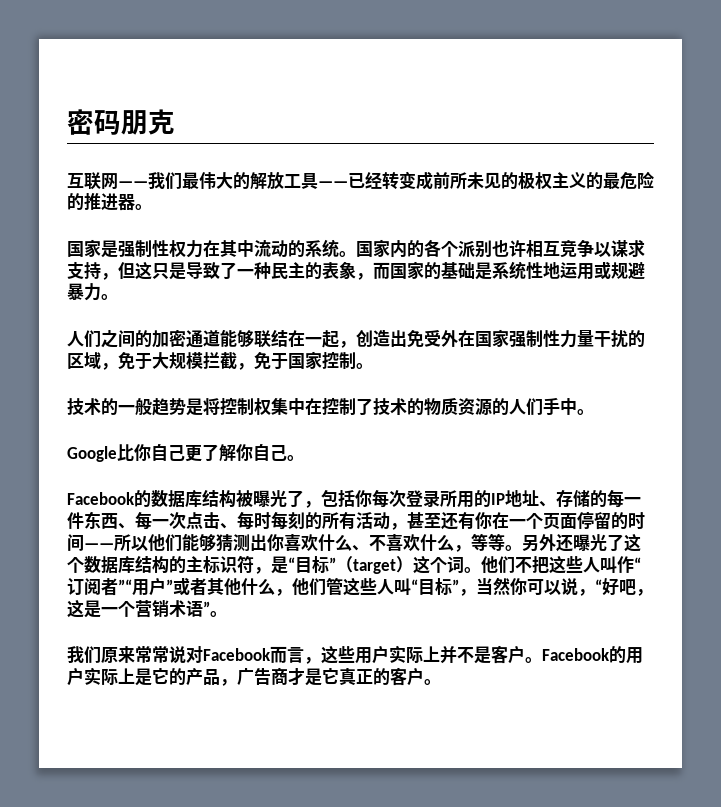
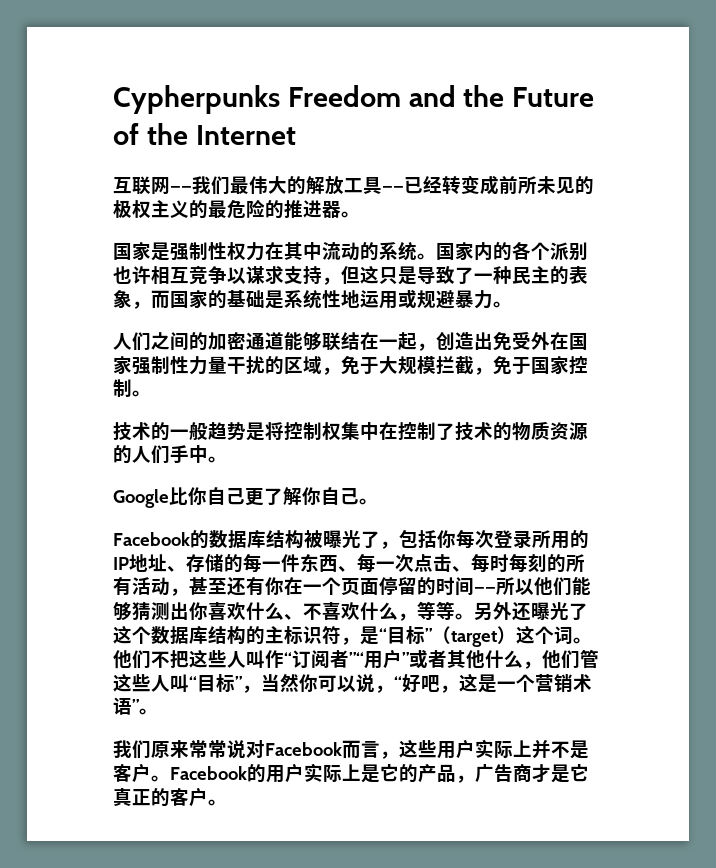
- 密码朋克
+ Cypherpunks Freedom and the Future of the Internet

